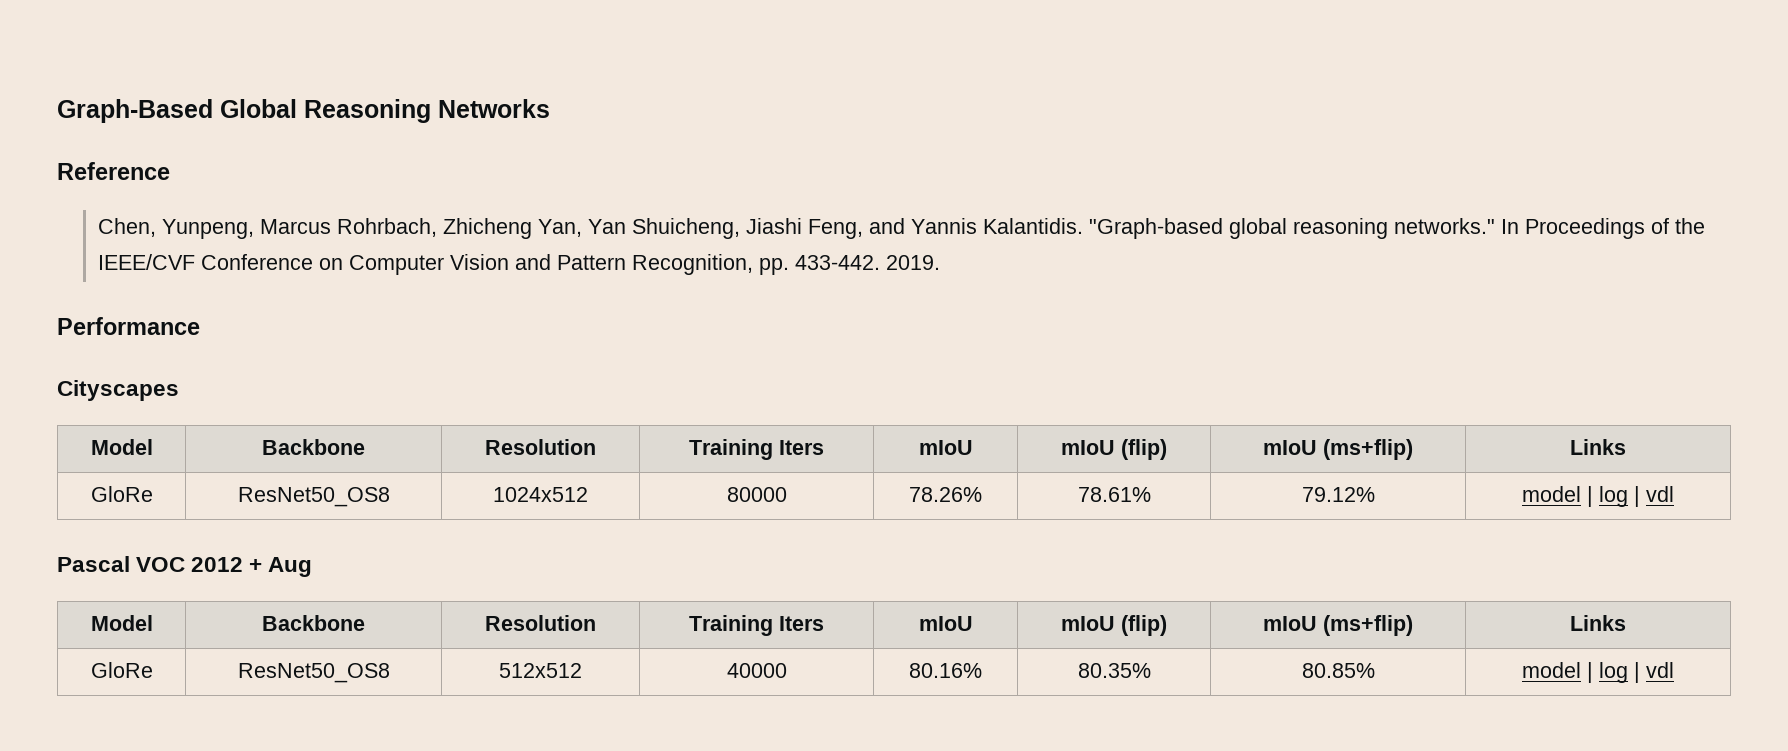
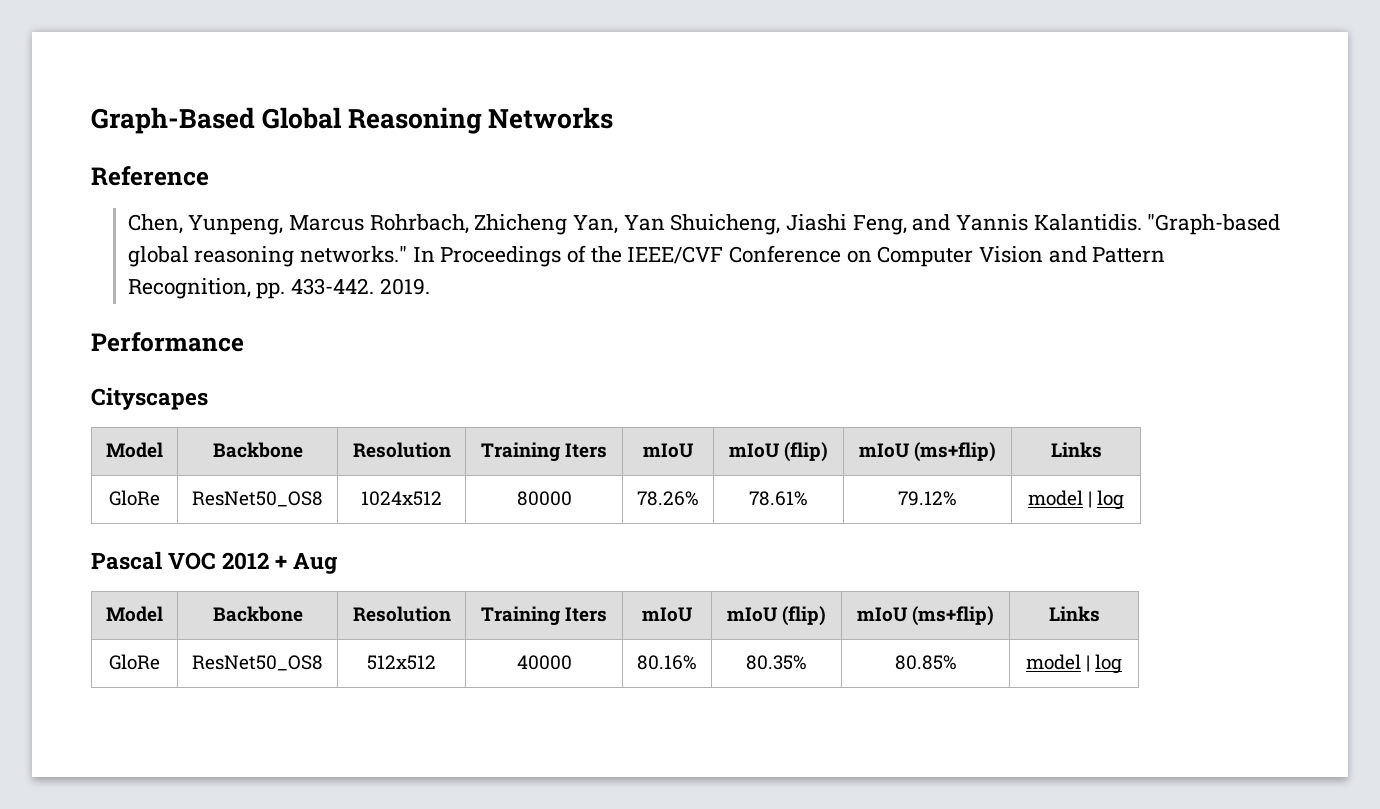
- GloRe | ResNet50_OS8 | 1024x512 | 80000 | 78.26% | 78.61% | 79.12% | model | log | vdl
+ GloRe | ResNet50_OS8 | 1024x512 | 80000 | 78.26% | 78.61% | 79.12% | model | log
- GloRe | ResNet50_OS8 | 512x512 | 40000 | 80.16% | 80.35% | 80.85% | model | log | vdl
+ GloRe | ResNet50_OS8 | 512x512 | 40000 | 80.16% | 80.35% | 80.85% | model | log

